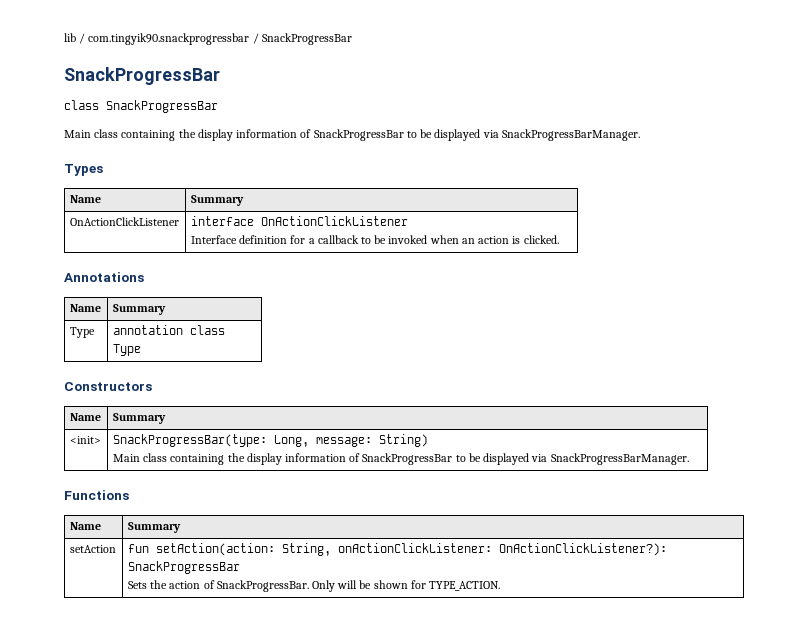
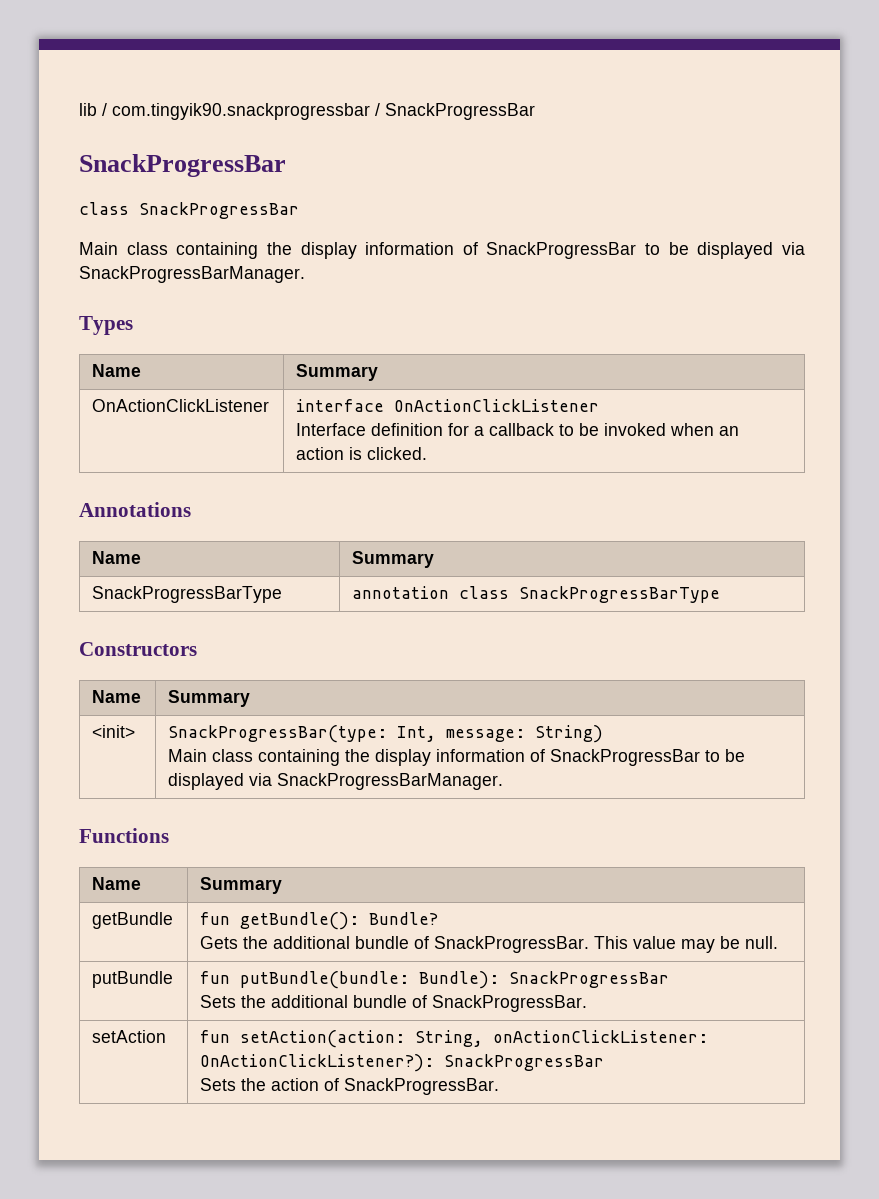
- Type | annotation class Type
+ SnackProgressBarType | annotation class SnackProgressBarType
- <init> | SnackProgressBar(type: Long, message: String)
+ <init> | SnackProgressBar(type: Int, message: String)
+ getBundle | fun getBundle(): Bundle?
+ Gets the additional bundle of SnackProgressBar. This value may be null.
+ putBundle | fun putBundle(bundle: Bundle): SnackProgressBar
+ Sets the additional bundle of SnackProgressBar.
  setAction | fun setAction(action: String, onActionClickListener: OnActionClickListener?): SnackProgressBar
- Sets the action of SnackProgressBar. Only will be shown for TYPE_ACTION.
+ Sets the action of SnackProgressBar.

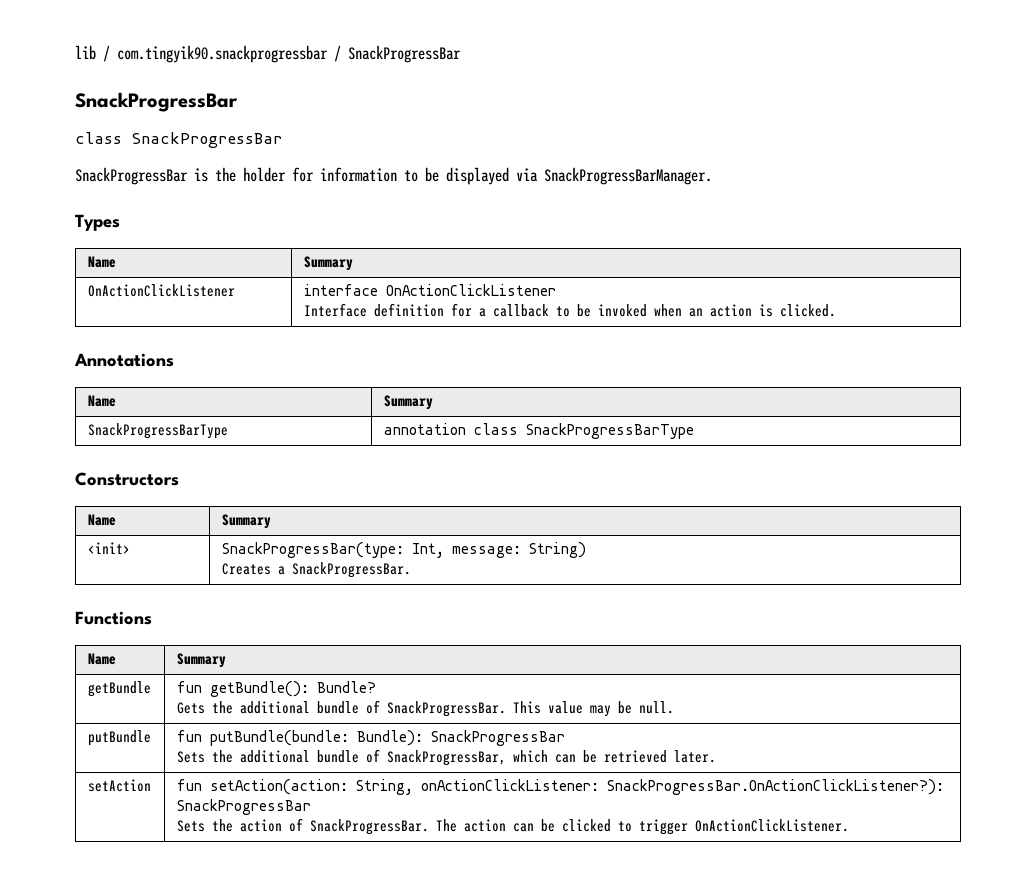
  class SnackProgressBar
- Main class containing the display information of SnackProgressBar to be displayed via SnackProgressBarManager.
+ SnackProgressBar is the holder for information to be displayed via SnackProgressBarManager.
  <init> | SnackProgressBar(type: Int, message: String)
- Main class containing the display information of SnackProgressBar to be displayed via SnackProgressBarManager.
+ Creates a SnackProgressBar.
  putBundle | fun putBundle(bundle: Bundle): SnackProgressBar
- Sets the additional bundle of SnackProgressBar.
+ Sets the additional bundle of SnackProgressBar, which can be retrieved later.
- setAction | fun setAction(action: String, onActionClickListener: OnActionClickListener?): SnackProgressBar
- Sets the action of SnackProgressBar.
+ setAction | fun setAction(action: String, onActionClickListener: SnackProgressBar.OnActionClickListener?): SnackProgressBar
+ Sets the action of SnackProgressBar. The action can be clicked to trigger OnActionClickListener.

